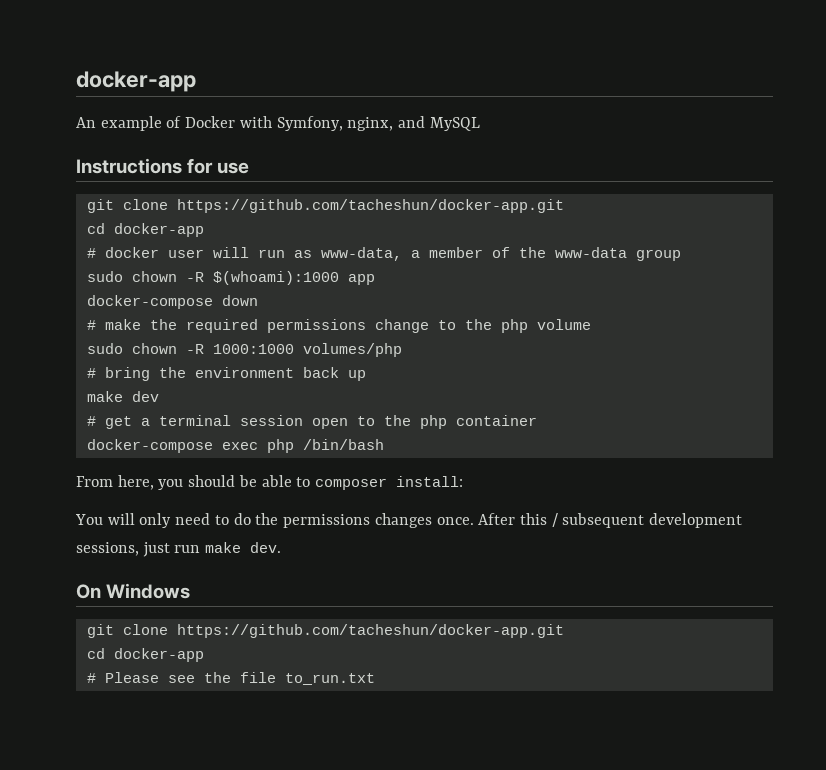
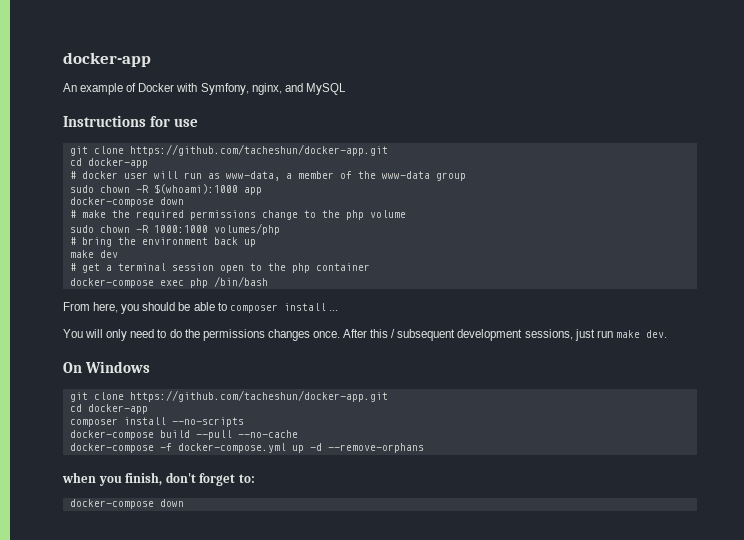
- From here, you should be able to composer install:
+ From here, you should be able to composer install ...
- # Please see the file to_run.txt
+ composer install --no-scripts
+ docker-compose build --pull --no-cache
+ docker-compose -f docker-compose.yml up -d --remove-orphans
+ when you finish, don't forget to:
+ docker-compose down

